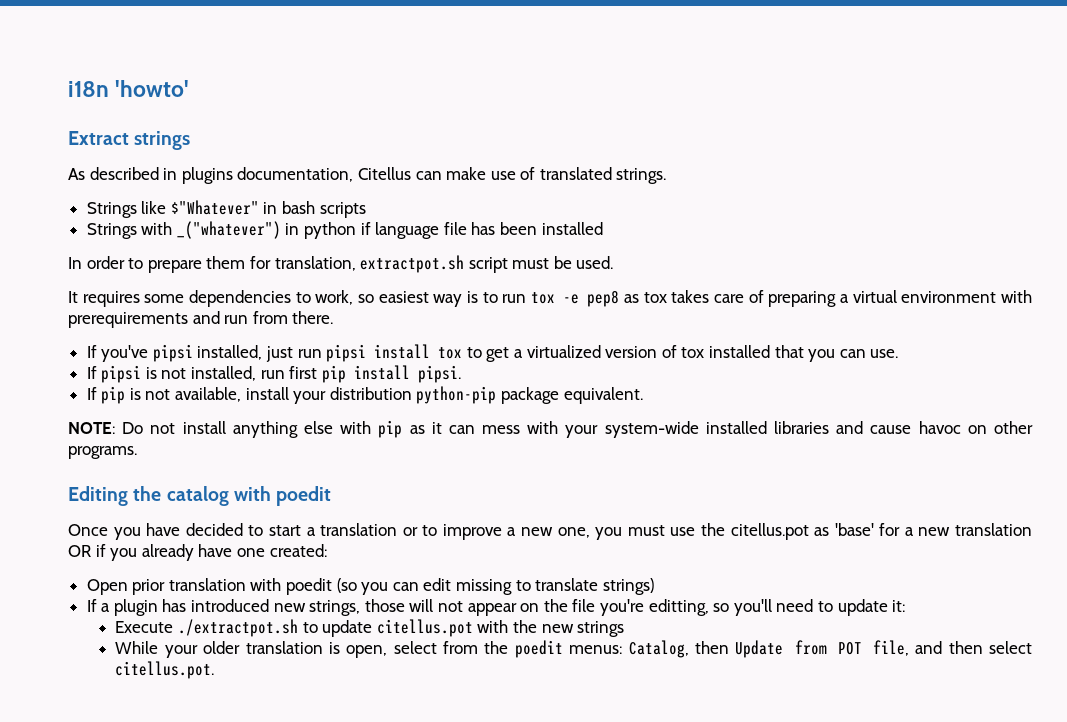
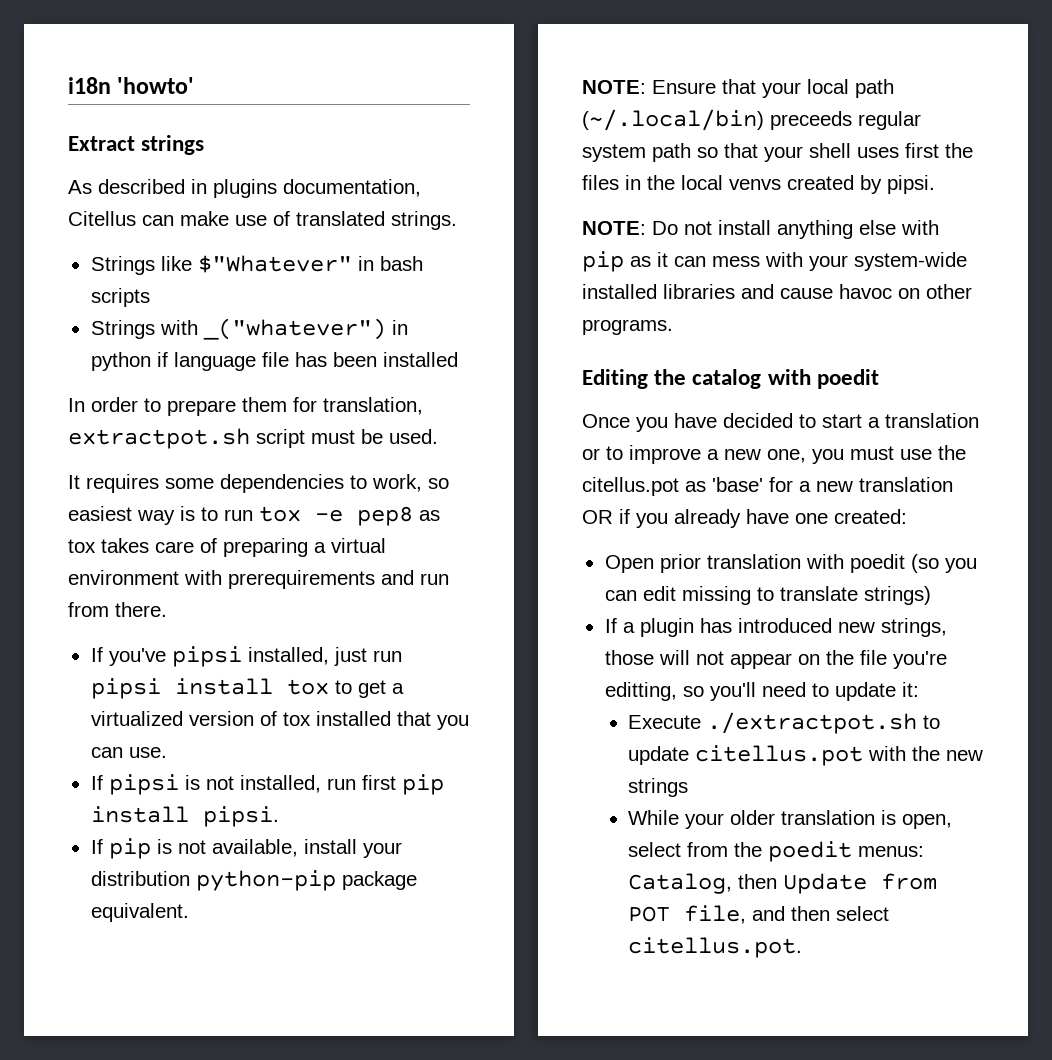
+ NOTE: Ensure that your local path (~/.local/bin) preceeds regular system path so that your shell uses first the files in the local venvs created by pipsi.

